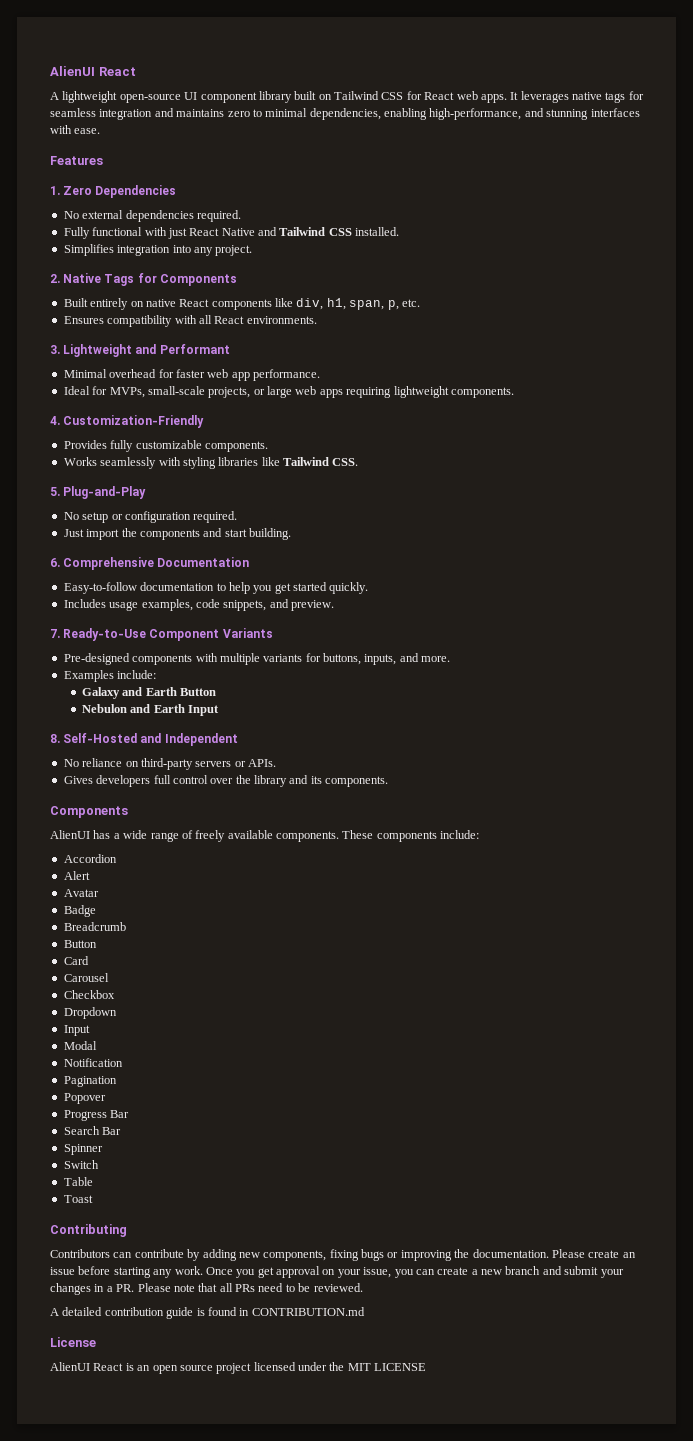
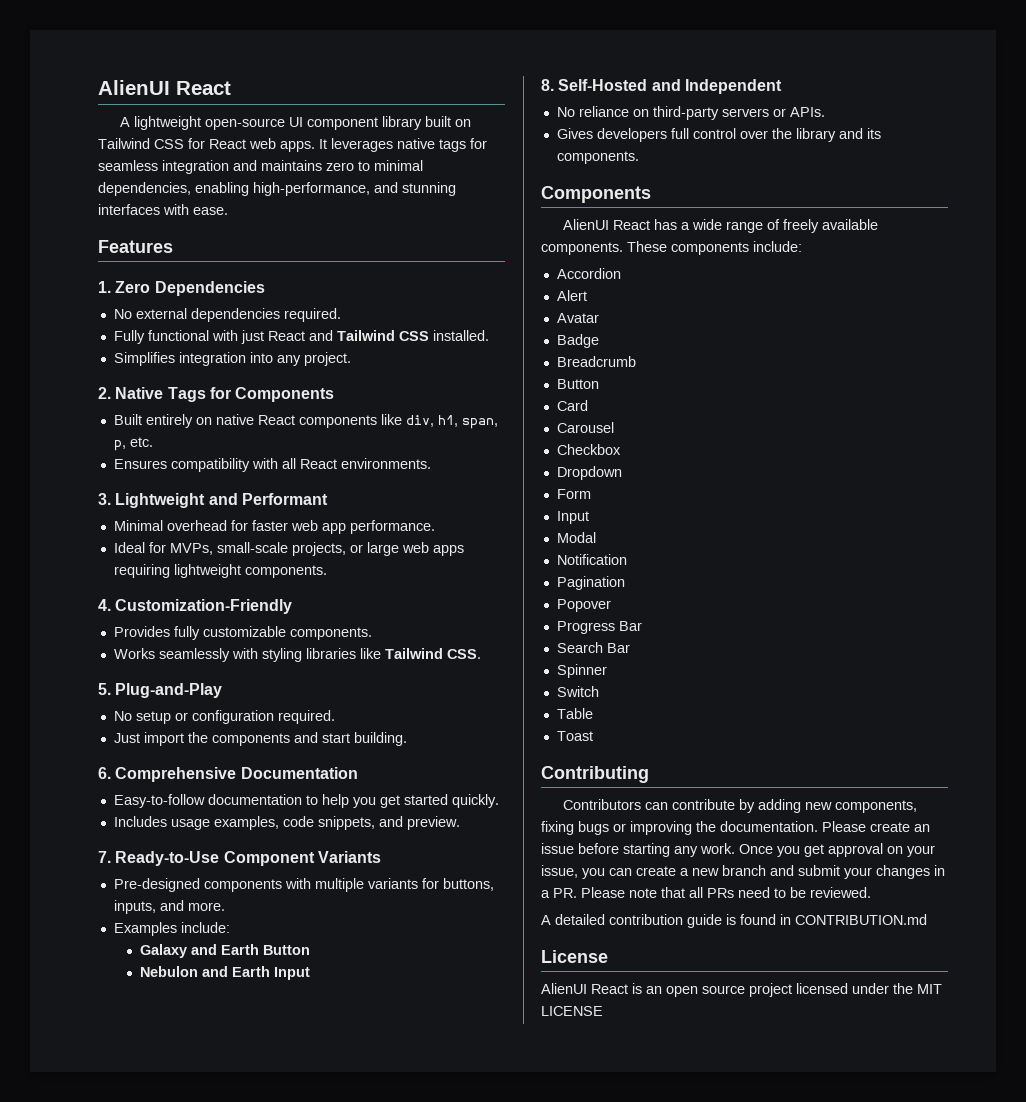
- Fully functional with just React Native and Tailwind CSS installed.
+ Fully functional with just React and Tailwind CSS installed.
- AlienUI has a wide range of freely available components.
+ AlienUI React has a wide range of freely available components.
+ Form

